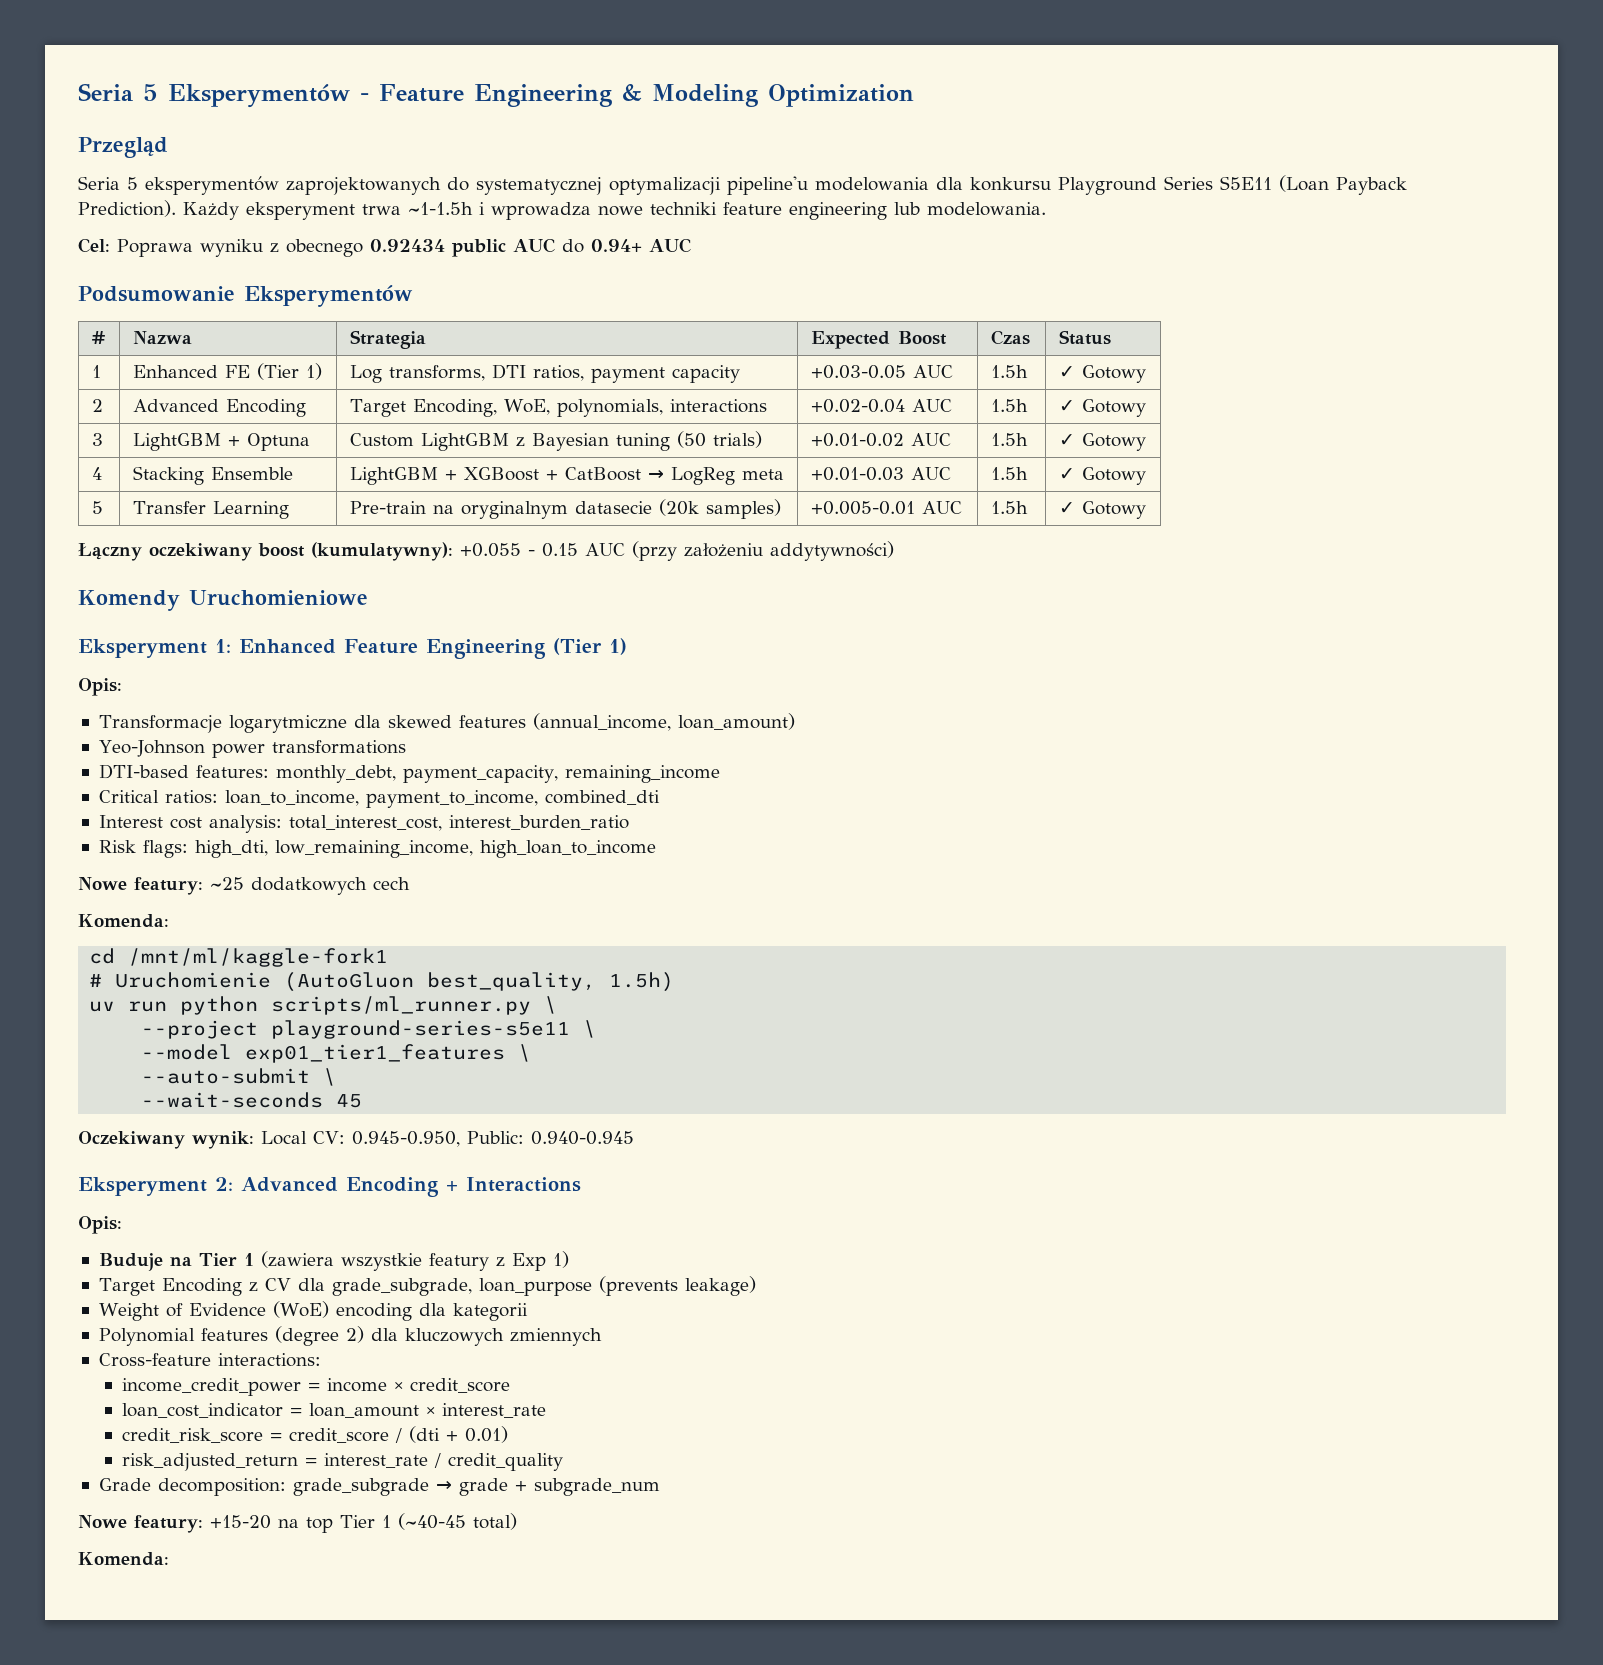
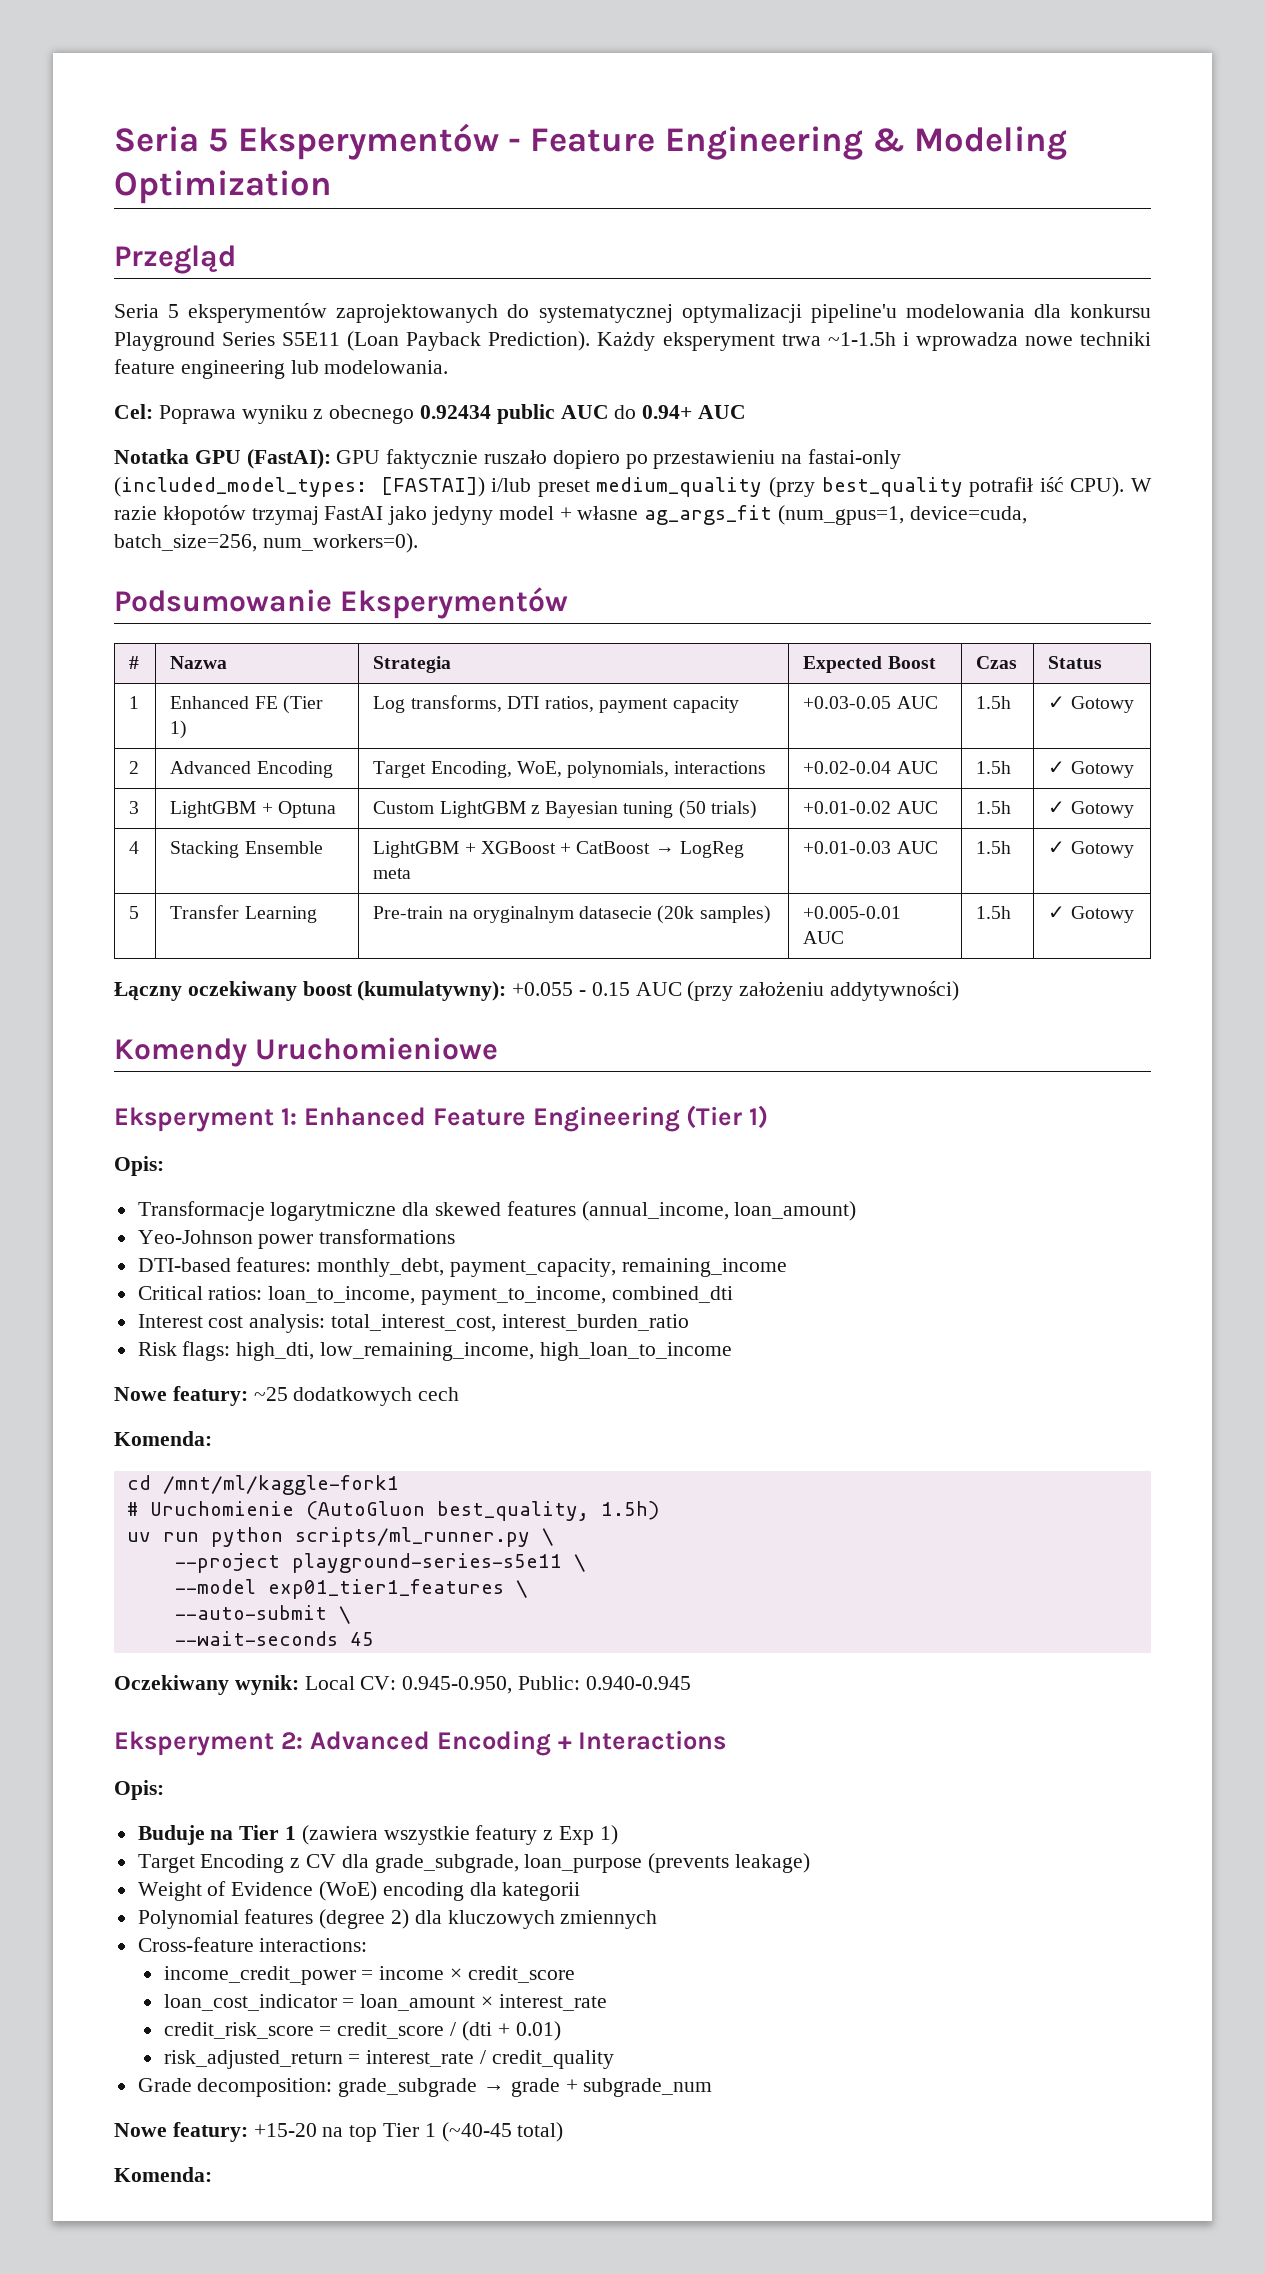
+ Notatka GPU (FastAI): GPU faktycznie ruszało dopiero po przestawieniu na fastai-only (included_model_types: [FASTAI]) i/lub preset medium_quality (przy best_quality potrafił iść CPU). W razie kłopotów trzymaj FastAI jako jedyny model + własne ag_args_fit (num_gpus=1, device=cuda, batch_size=256, num_workers=0).

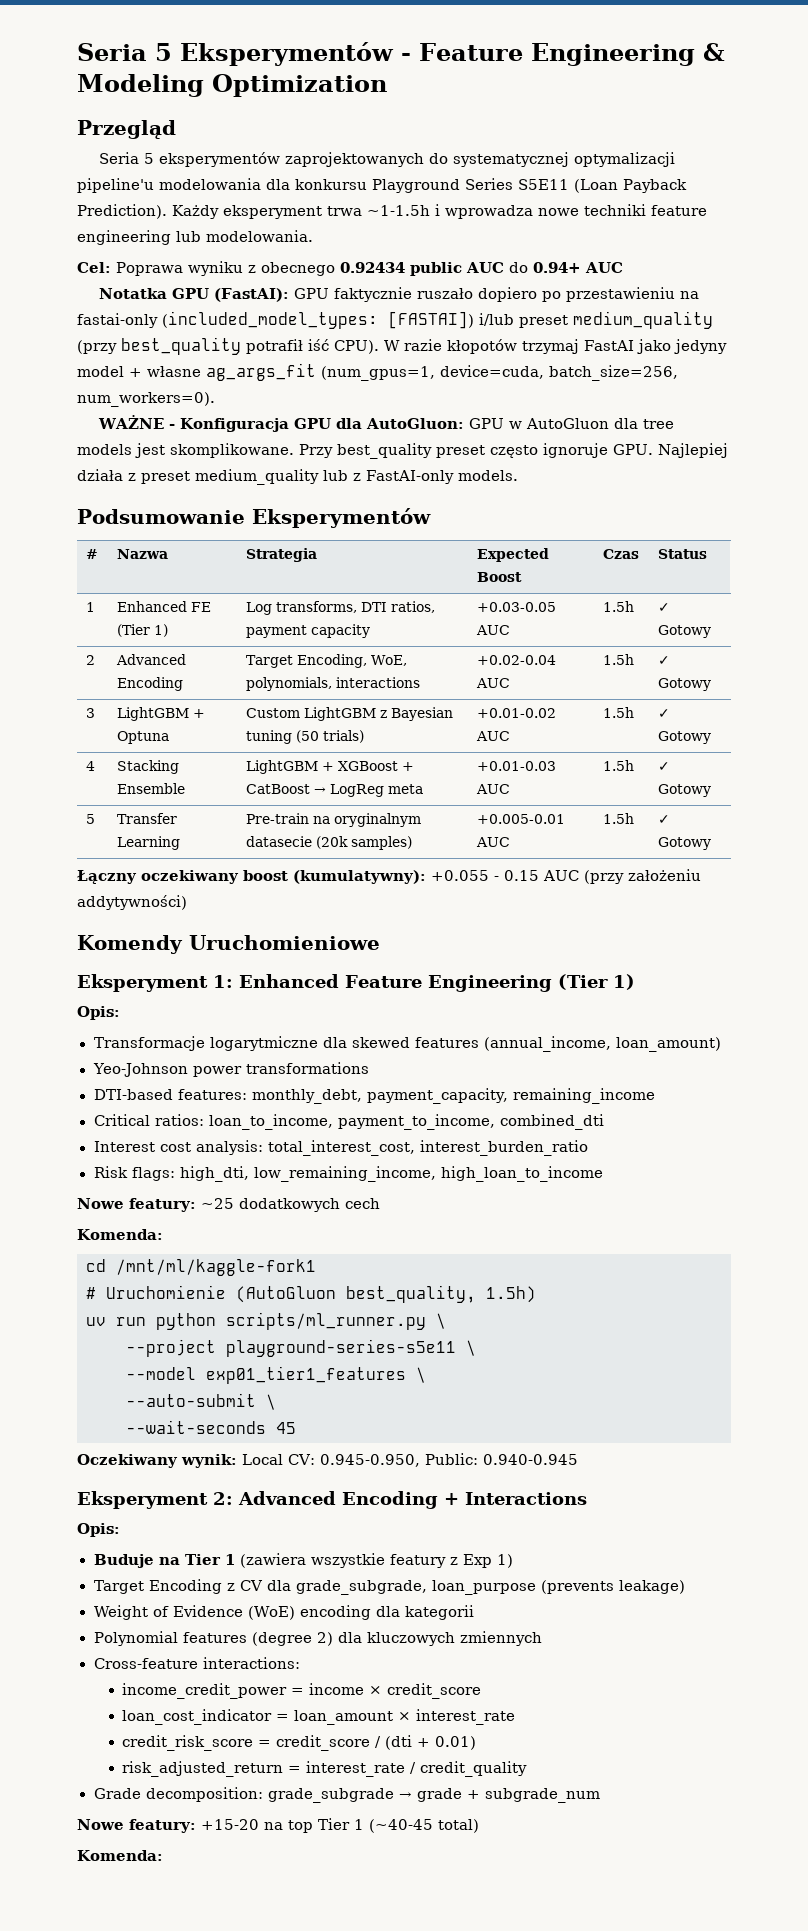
+ WAŻNE - Konfiguracja GPU dla AutoGluon: GPU w AutoGluon dla tree models jest skomplikowane. Przy best_quality preset często ignoruje GPU. Najlepiej działa z preset medium_quality lub z FastAI-only models.

